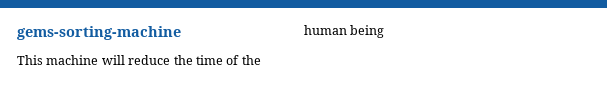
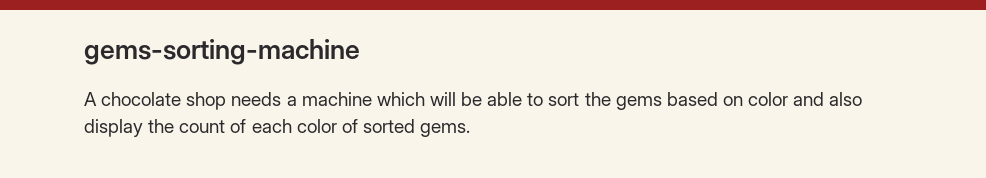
- This machine will reduce the time of the human being
+ A chocolate shop needs a machine which will be able to sort the gems based on color and also display the count of each color of sorted gems.

